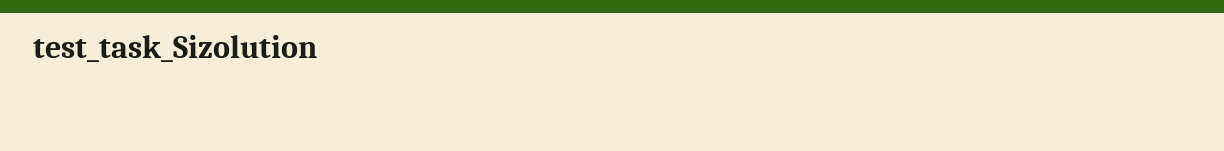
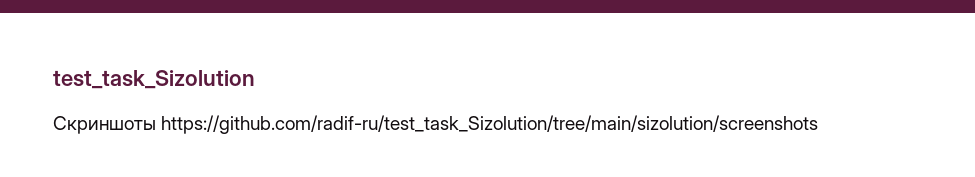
+ Cкриншоты https://github.com/radif-ru/test_task_Sizolution/tree/main/sizolution/screenshots

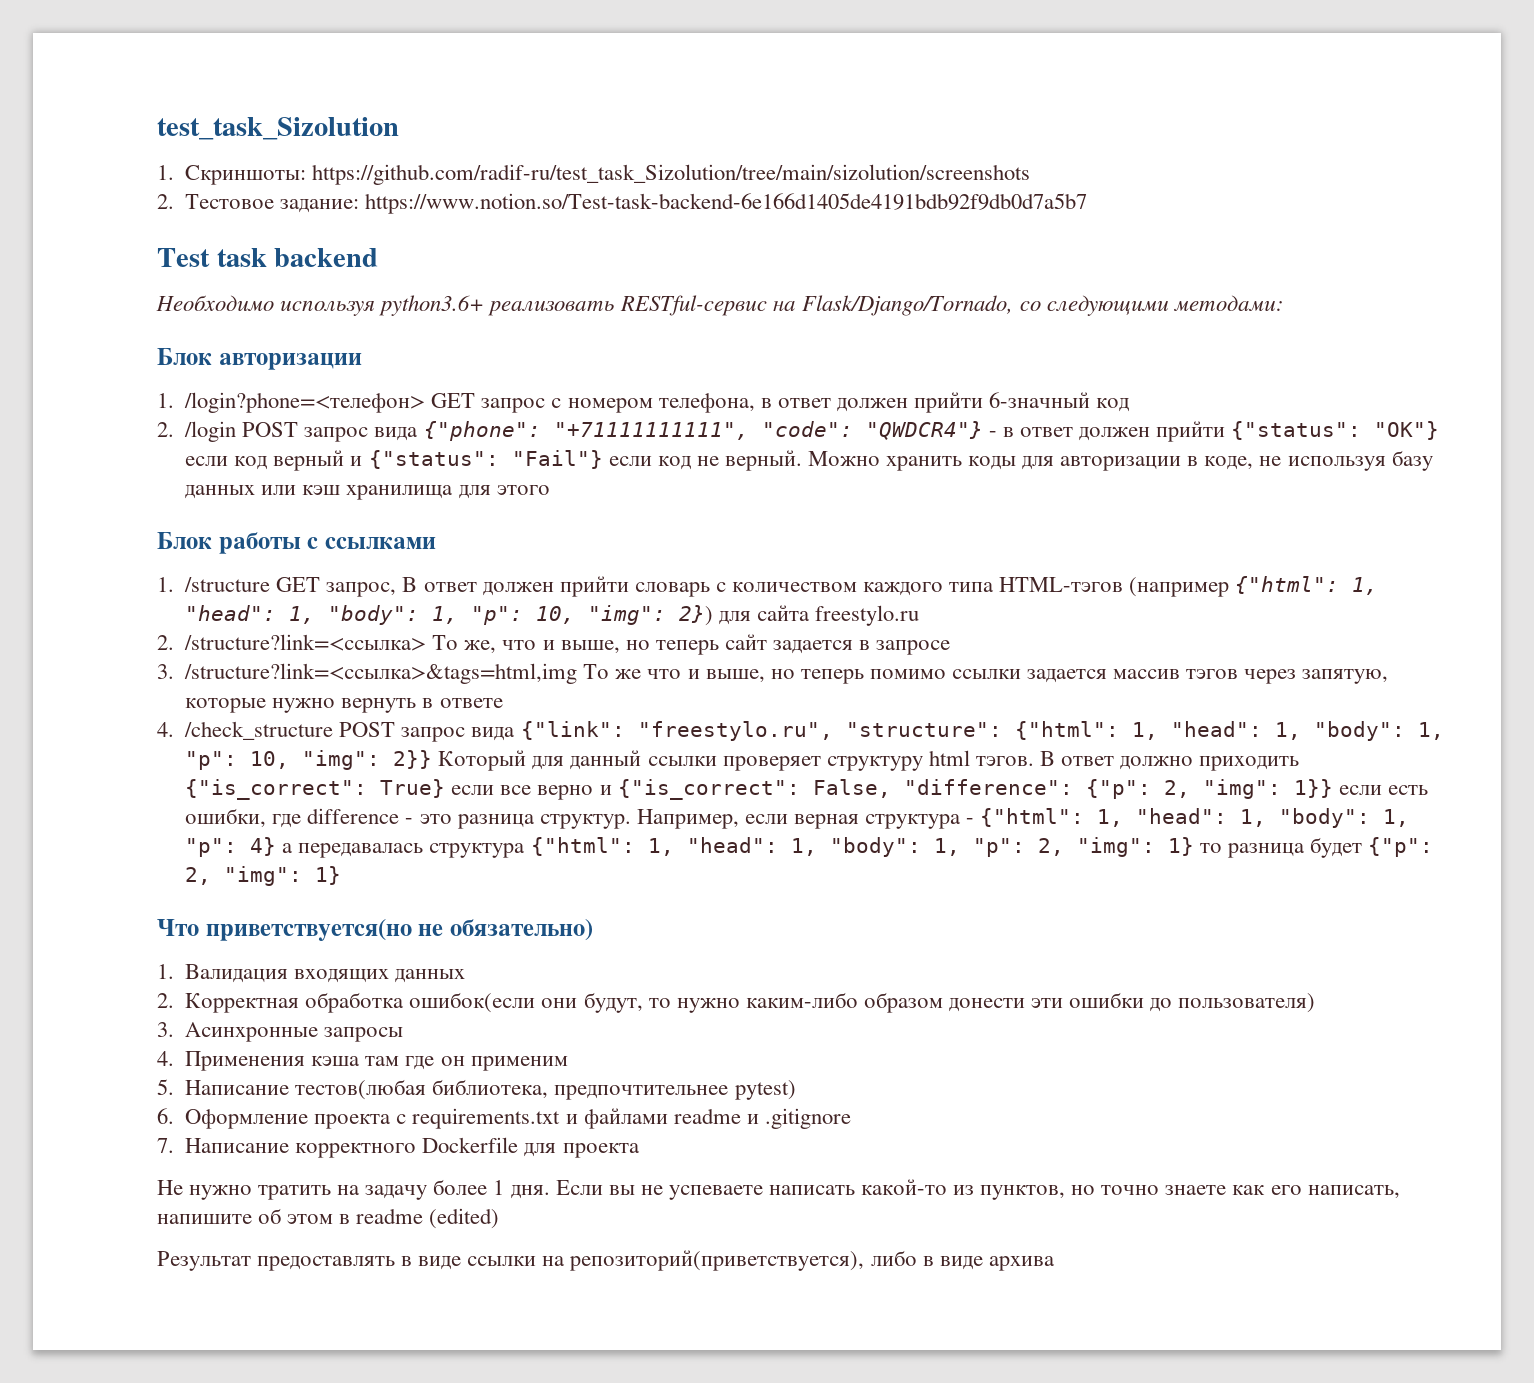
- Cкриншоты https://github.com/radif-ru/test_task_Sizolution/tree/main/sizolution/screenshots
+ 1. Cкриншоты: https://github.com/radif-ru/test_task_Sizolution/tree/main/sizolution/screenshots
+ 2. Тестовое задание: https://www.notion.so/Test-task-backend-6e166d1405de4191bdb92f9db0d7a5b7
+ Test task backend
+ Необходимо используя python3.6+ реализовать RESTful-сервис на Flask/Django/Tornado, со следующими методами:
+ Блок авторизации
+ 1. /login?phone=<телефон> GET запрос с номером телефона, в ответ должен прийти 6-значный код
+ 2. /login POST запрос вида {"phone": "+71111111111", "code": "QWDCR4"} - в ответ должен прийти {"status": "OK"} если код верный и {"status": "Fail"} если код не верный. Можно хранить коды для авторизации в коде, не используя базу данных или кэш хранилища для этого
+ Блок работы с ссылками
+ 1. /structure GET запрос, В ответ должен прийти словарь с количеством каждого типа HTML-тэгов (например {"html": 1, "head": 1, "body": 1, "p": 10, "img": 2}) для сайта freestylo.ru
+ 2. /structure?link=<ссылка> То же, что и выше, но теперь сайт задается в запросе
+ 3. /structure?link=<ссылка>&tags=html,img То же что и выше, но теперь помимо ссылки задается массив тэгов через запятую, которые нужно вернуть в ответе
+ 4. /check_structure POST запрос вида {"link": "freestylo.ru", "structure": {"html": 1, "head": 1, "body": 1, "p": 10, "img": 2}} Который для данный ссылки проверяет структуру html тэгов. В ответ должно приходить {"is_correct": True} если все верно и {"is_correct": False, "difference": {"p": 2, "img": 1}} если есть ошибки, где difference - это разница структур. Например, если верная структура - {"html": 1, "head": 1, "body": 1, "p": 4} а передавалась структура {"html": 1, "head": 1, "body": 1, "p": 2, "img": 1} то разница будет {"p": 2, "img": 1}
+ Что приветствуется(но не обязательно)
+ 1. Валидация входящих данных
+ 2. Корректная обработка ошибок(если они будут, то нужно каким-либо образом донести эти ошибки до пользователя)
+ 3. Асинхронные запросы
+ 4. Применения кэша там где он применим
+ 5. Написание тестов(любая библиотека, предпочтительнее pytest)
+ 6. Оформление проекта с requirements.txt и файлами readme и .gitignore
+ 7. Написание корректного Dockerfile для проекта
+ Не нужно тратить на задачу более 1 дня. Если вы не успеваете написать какой-то из пунктов, но точно знаете как его написать, напишите об этом в readme (edited)
+ Результат предоставлять в виде ссылки на репозиторий(приветствуется), либо в виде архива

